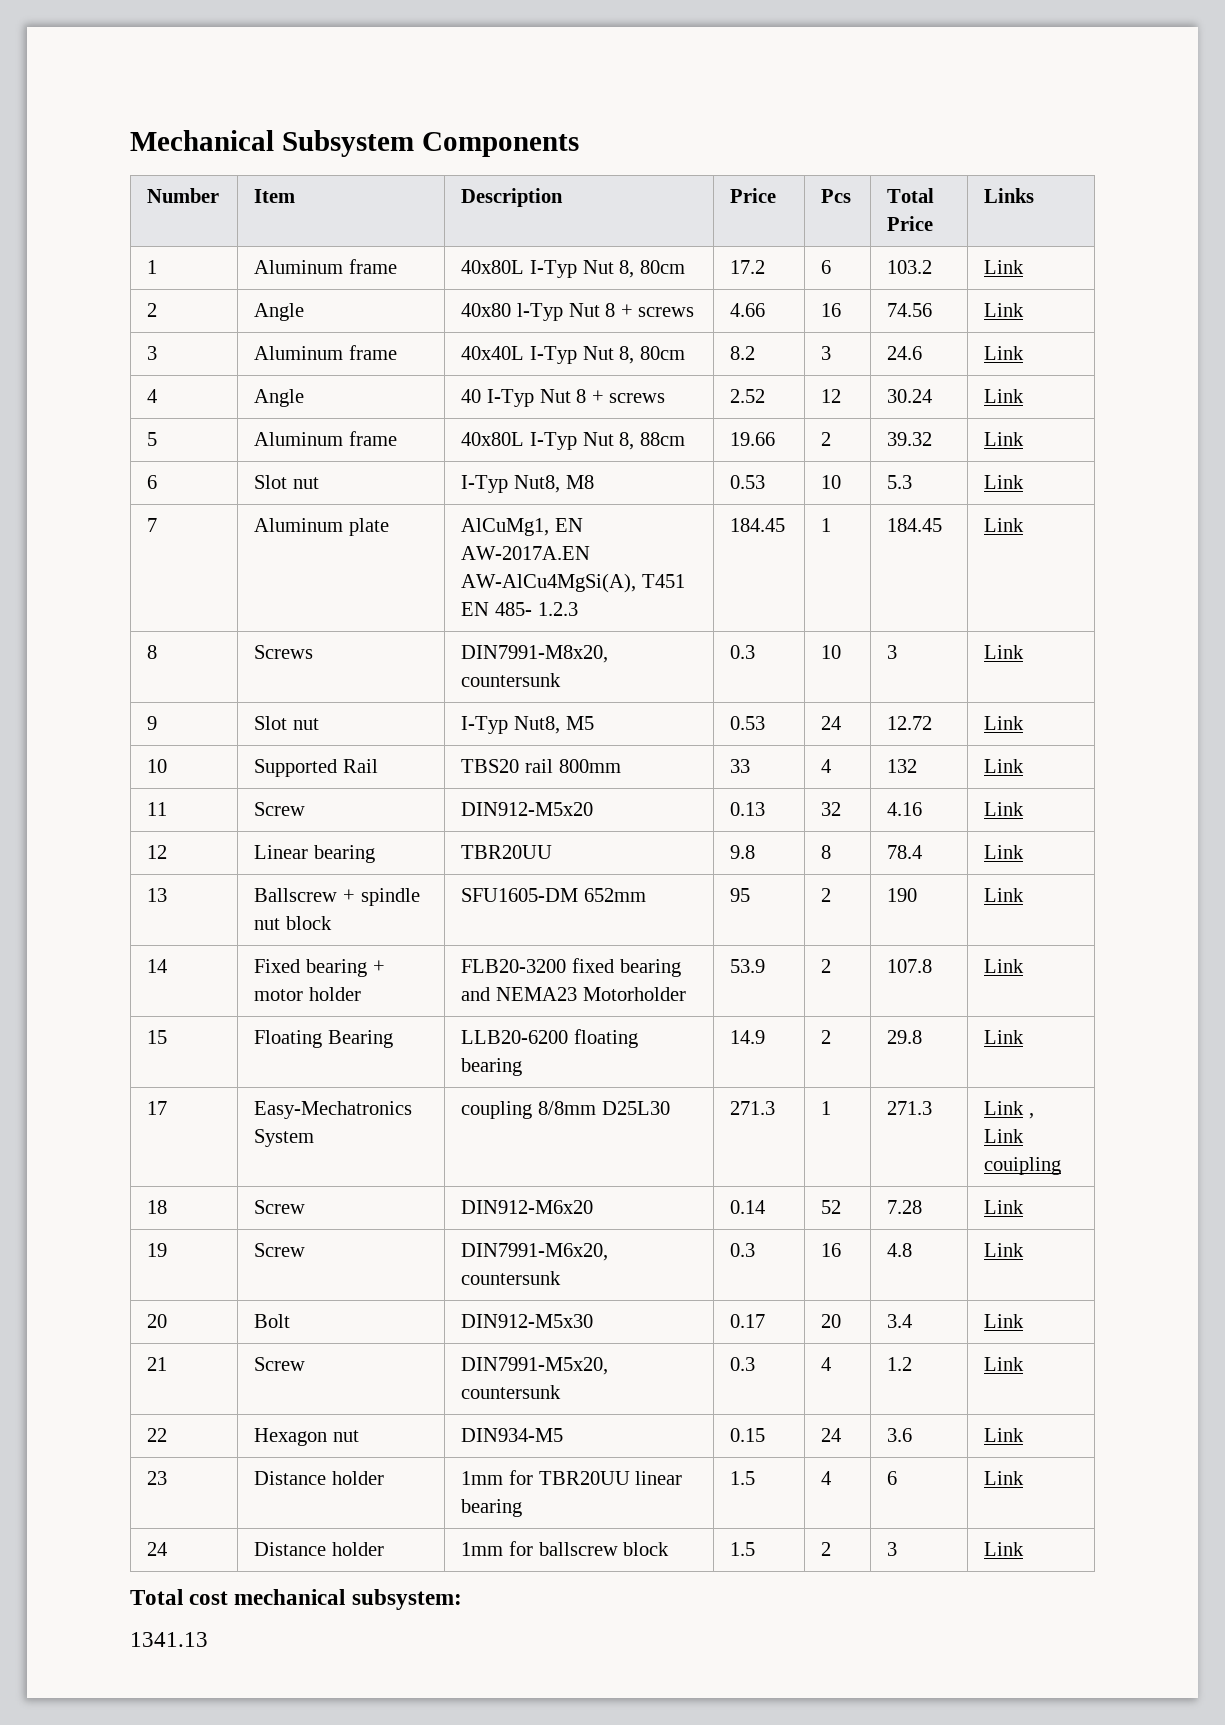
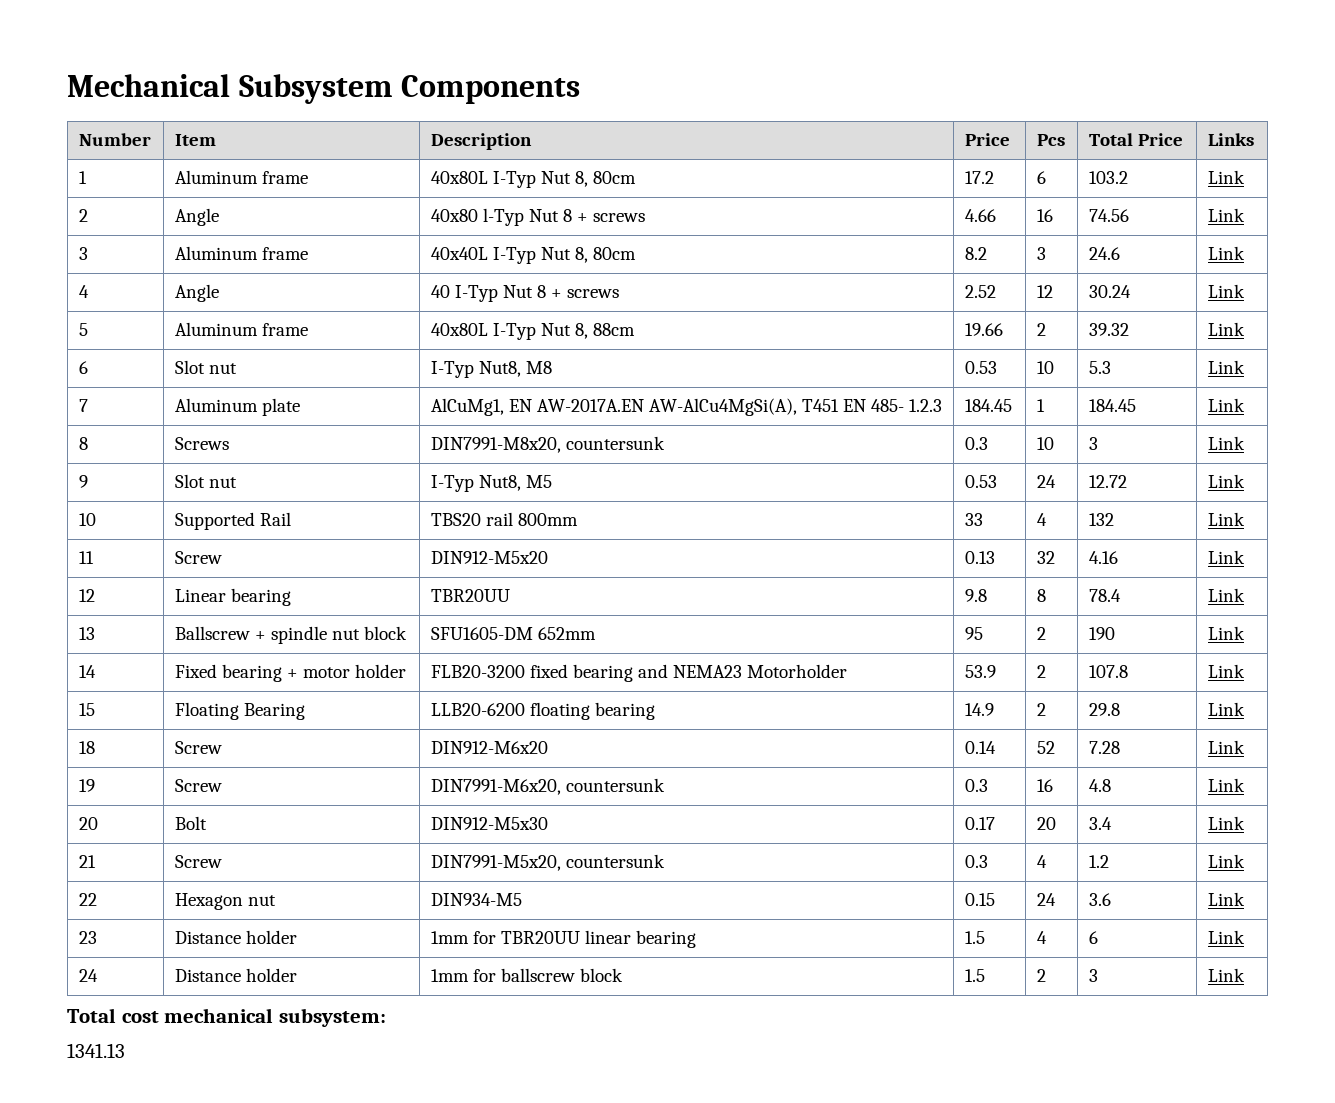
- 17 | Easy-Mechatronics System | coupling 8/8mm D25L30 | 271.3 | 1 | 271.3 | Link , Link couipling

